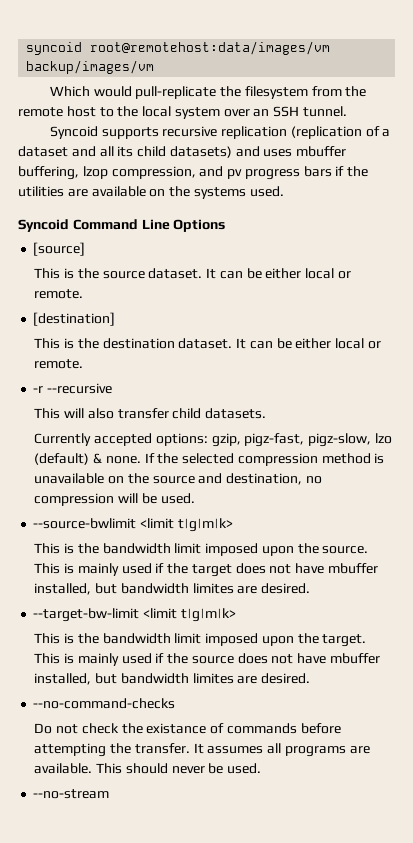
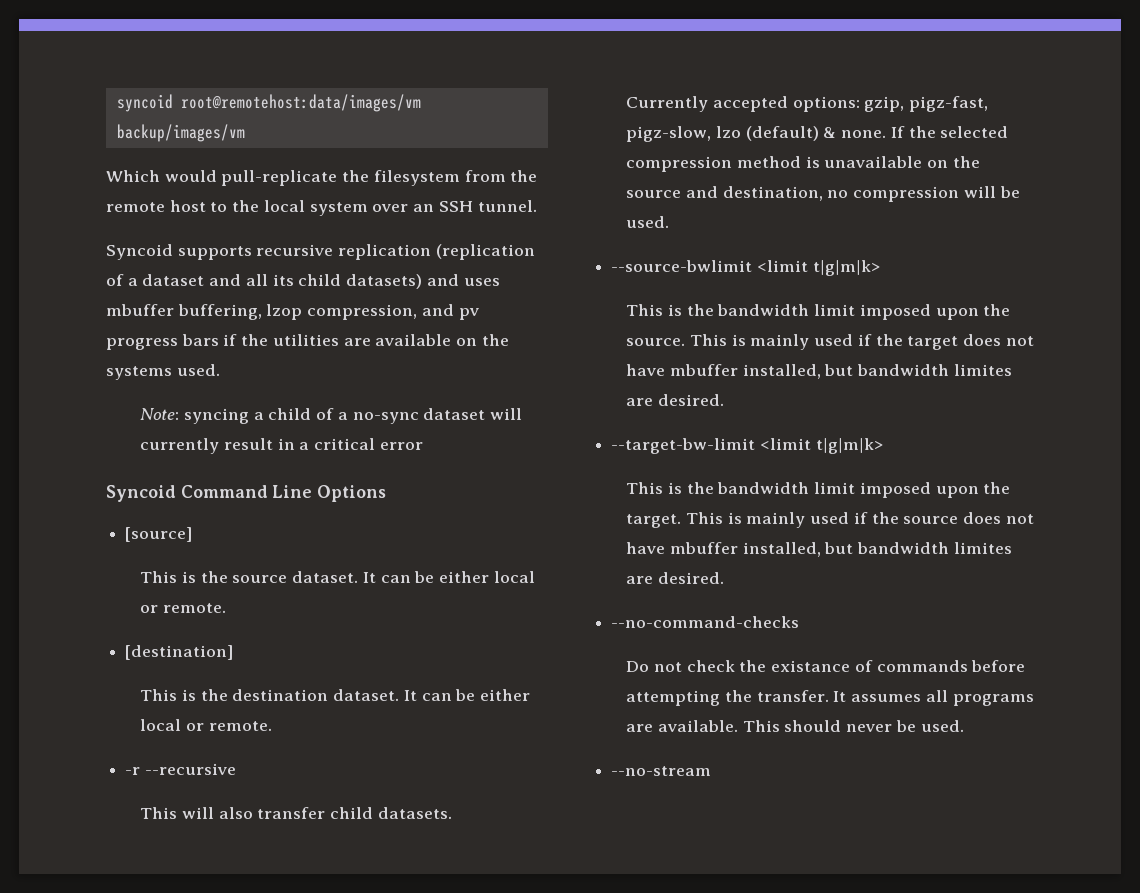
+ Note: syncing a child of a no-sync dataset will currently result in a critical error

